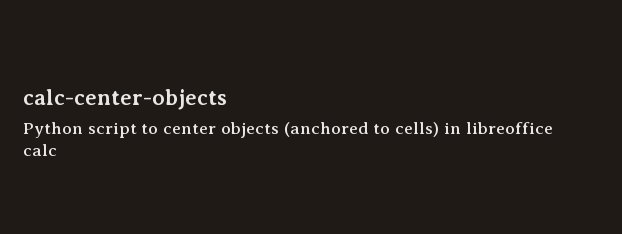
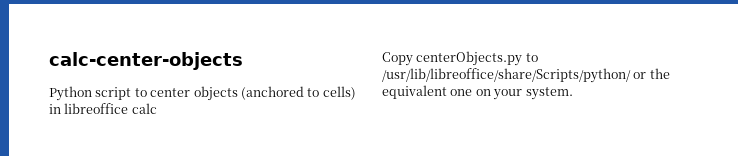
+ Copy centerObjects.py to /usr/lib/libreoffice/share/Scripts/python/ or the equivalent one on your system.

